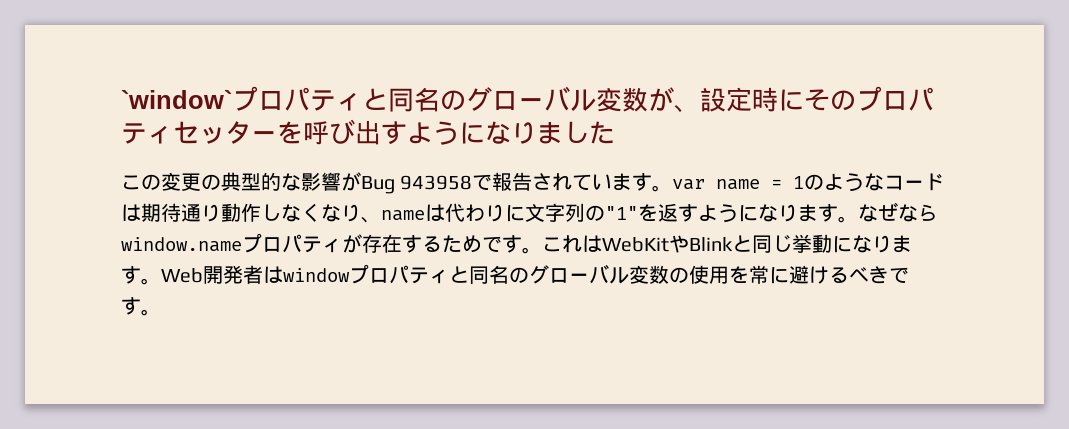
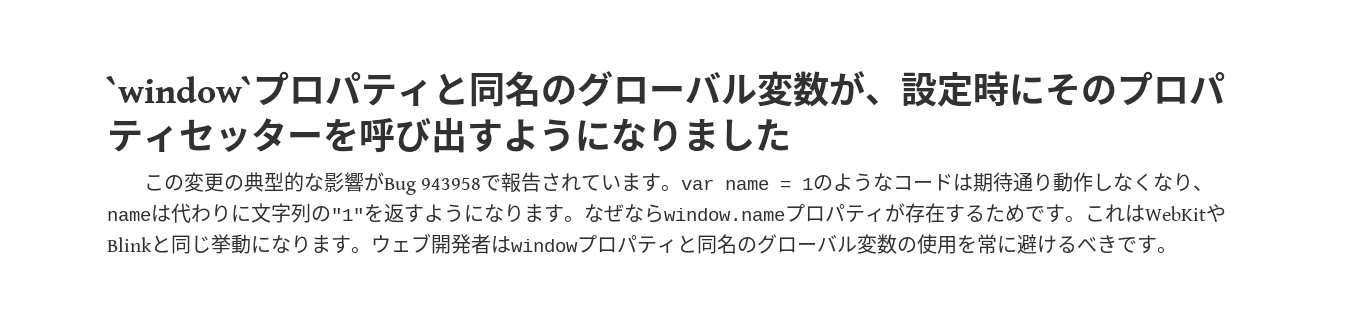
- Web開発者はwindowプロパティと同名のグローバル変数の使用を常に避けるべきです。
+ ウェブ開発者はwindowプロパティと同名のグローバル変数の使用を常に避けるべきです。

